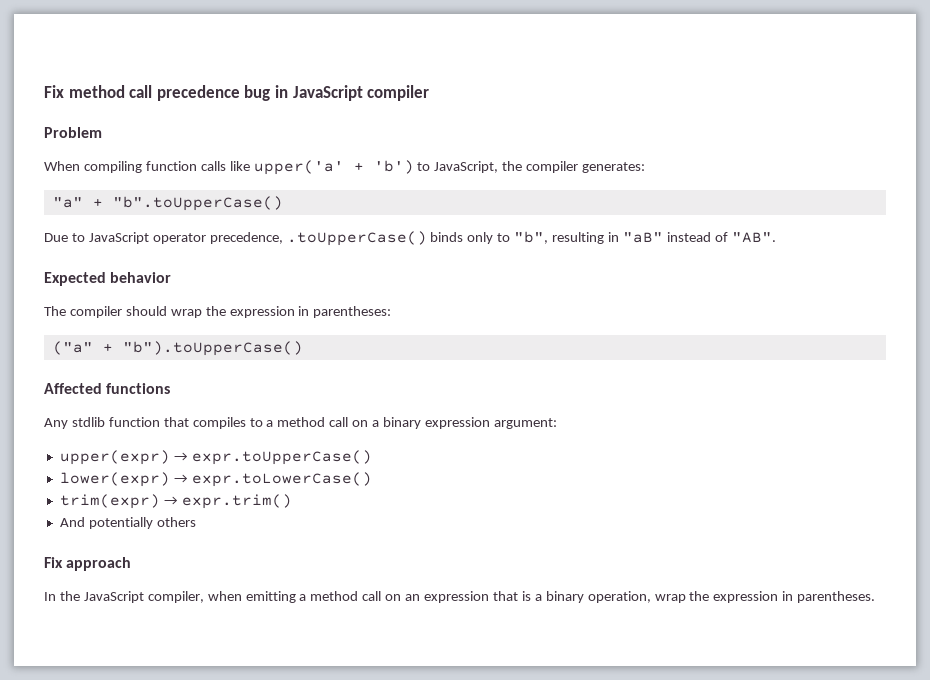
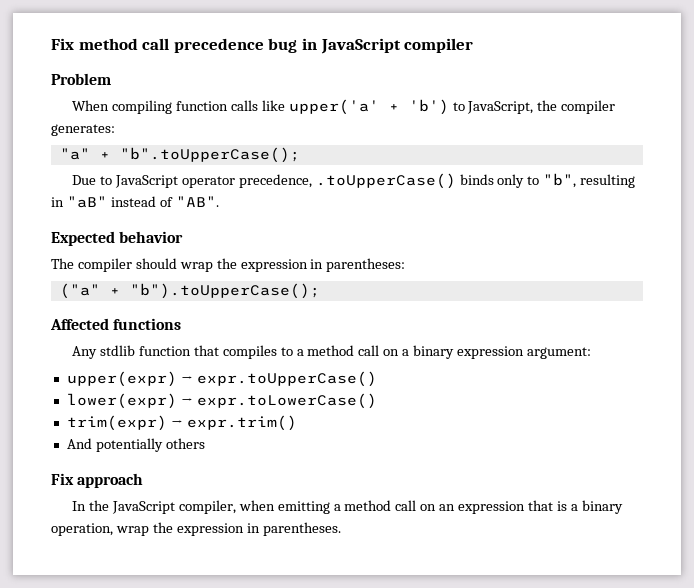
- "a" + "b".toUpperCase()
+ "a" + "b".toUpperCase();
- ("a" + "b").toUpperCase()
+ ("a" + "b").toUpperCase();

